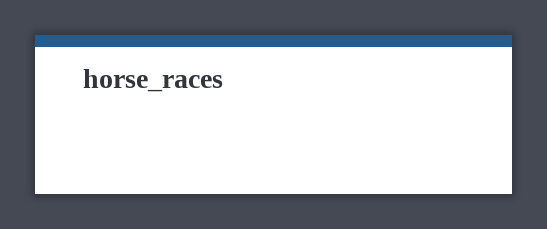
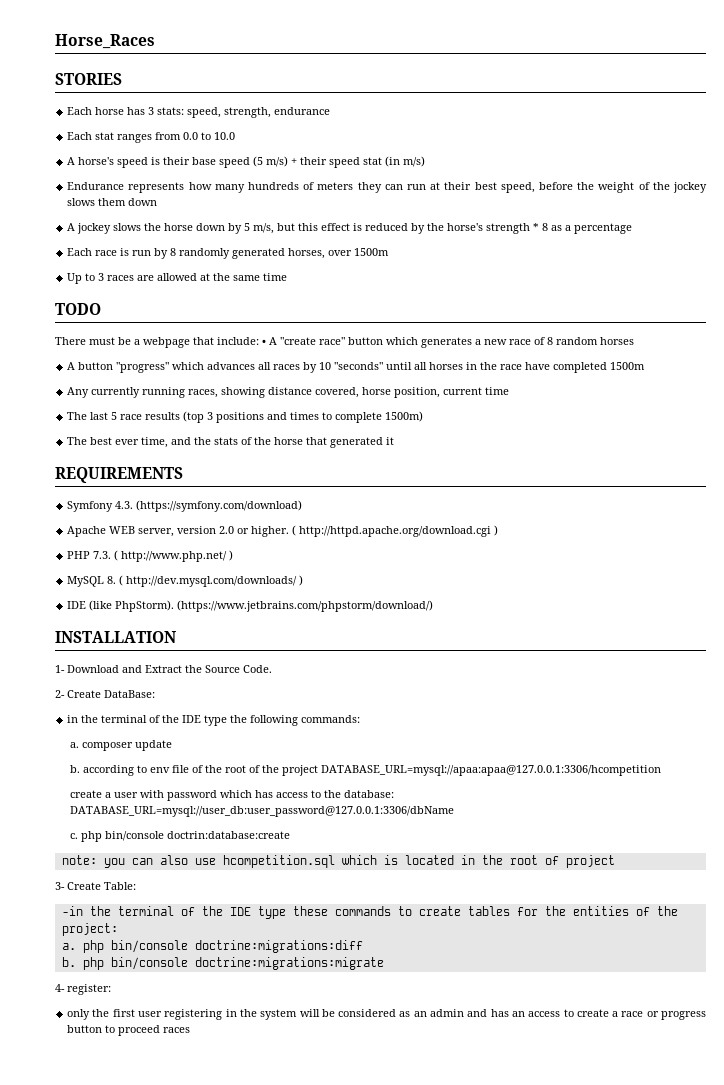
- horse_races
+ Horse_Races
+ STORIES
+ Each horse has 3 stats: speed, strength, endurance
+ Each stat ranges from 0.0 to 10.0
+ A horse's speed is their base speed (5 m/s) + their speed stat (in m/s)
+ Endurance represents how many hundreds of meters they can run at their best speed, before the weight of the jockey slows them down
+ A jockey slows the horse down by 5 m/s, but this effect is reduced by the horse's strength * 8 as a percentage
+ Each race is run by 8 randomly generated horses, over 1500m
+ Up to 3 races are allowed at the same time
+ TODO
+ There must be a webpage that include: • A "create race" button which generates a new race of 8 random horses
+ A button "progress" which advances all races by 10 "seconds" until all horses in the race have completed 1500m
+ Any currently running races, showing distance covered, horse position, current time
+ The last 5 race results (top 3 positions and times to complete 1500m)
+ The best ever time, and the stats of the horse that generated it
+ REQUIREMENTS
+ Symfony 4.3. (https://symfony.com/download)
+ Apache WEB server, version 2.0 or higher. ( http://httpd.apache.org/download.cgi )
+ PHP 7.3. ( http://www.php.net/ )
+ MySQL 8. ( http://dev.mysql.com/downloads/ )
+ IDE (like PhpStorm). (https://www.jetbrains.com/phpstorm/download/)
+ INSTALLATION
+ 1- Download and Extract the Source Code.
+ 2- Create DataBase:
+ in the terminal of the IDE type the following commands:
+ a. composer update
+ b. according to env file of the root of the project DATABASE_URL=mysql://apaa:apaa@127.0.0.1:3306/hcompetition
+ create a user with password which has access to the database: DATABASE_URL=mysql://user_db:user_password@127.0.0.1:3306/dbName
+ c. php bin/console doctrin:database:create
+ note: you can also use hcompetition.sql which is located in the root of project
+ 3- Create Table:
+ -in the terminal of the IDE type these commands to create tables for the entities of the project:
+ a. php bin/console doctrine:migrations:diff
+ b. php bin/console doctrine:migrations:migrate
+ 4- register:
+ only the first user registering in the system will be considered as an admin and has an access to create a race or progress button to proceed races

